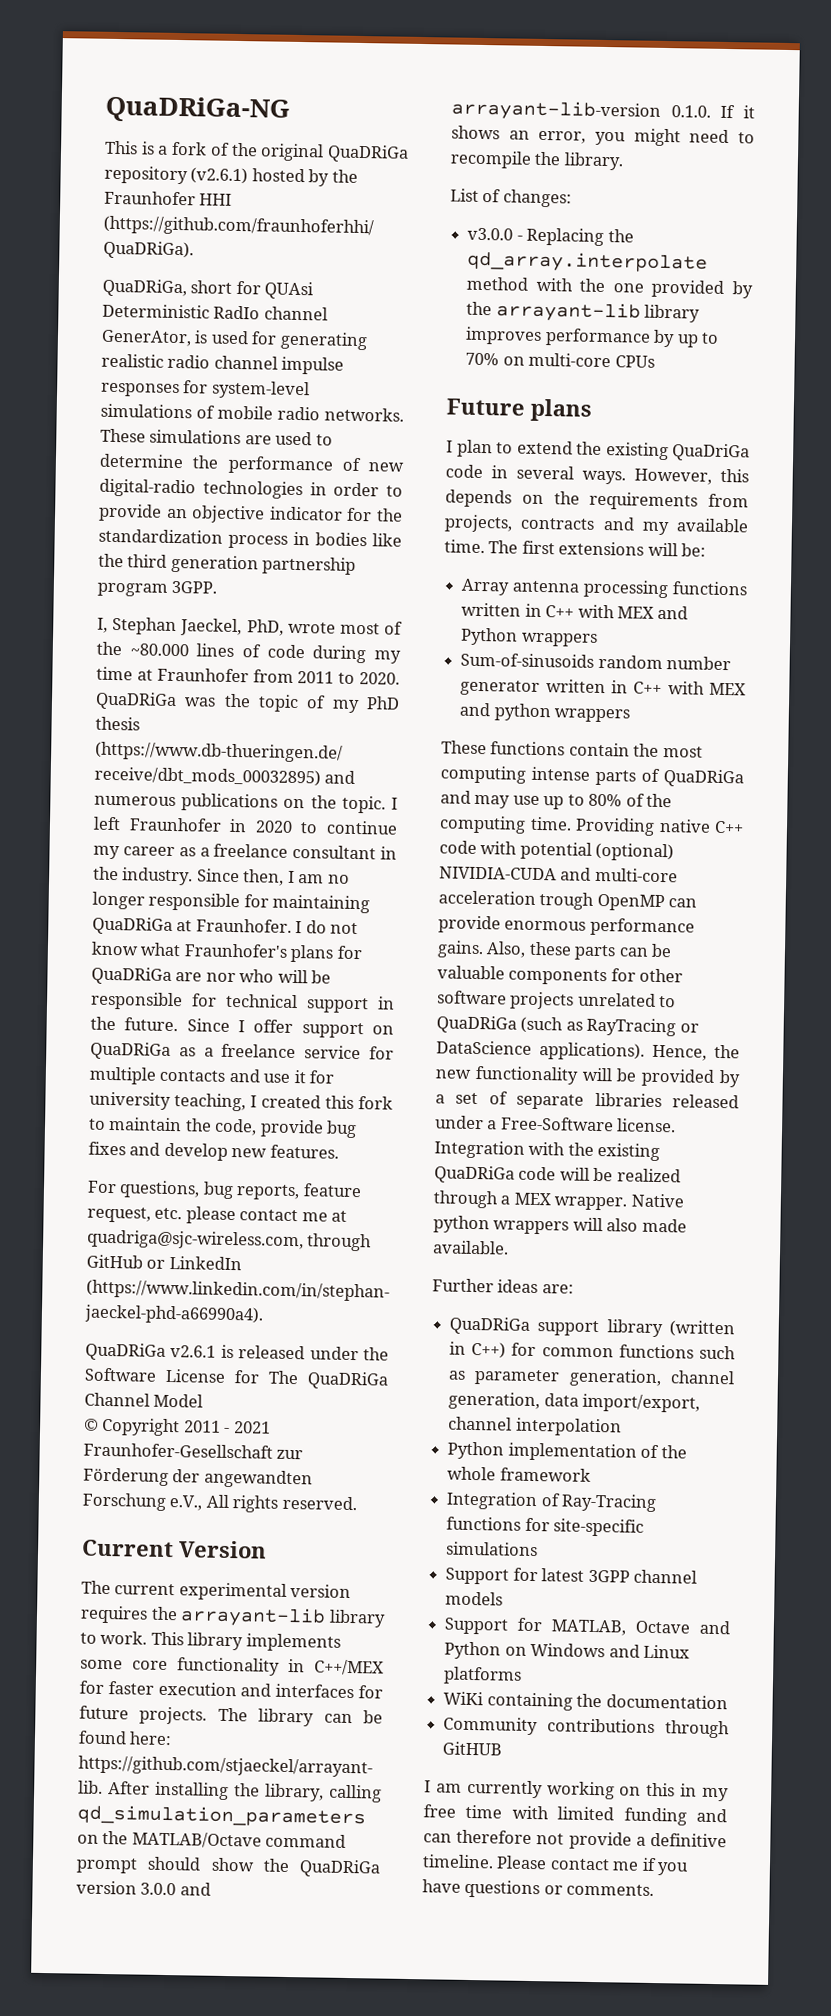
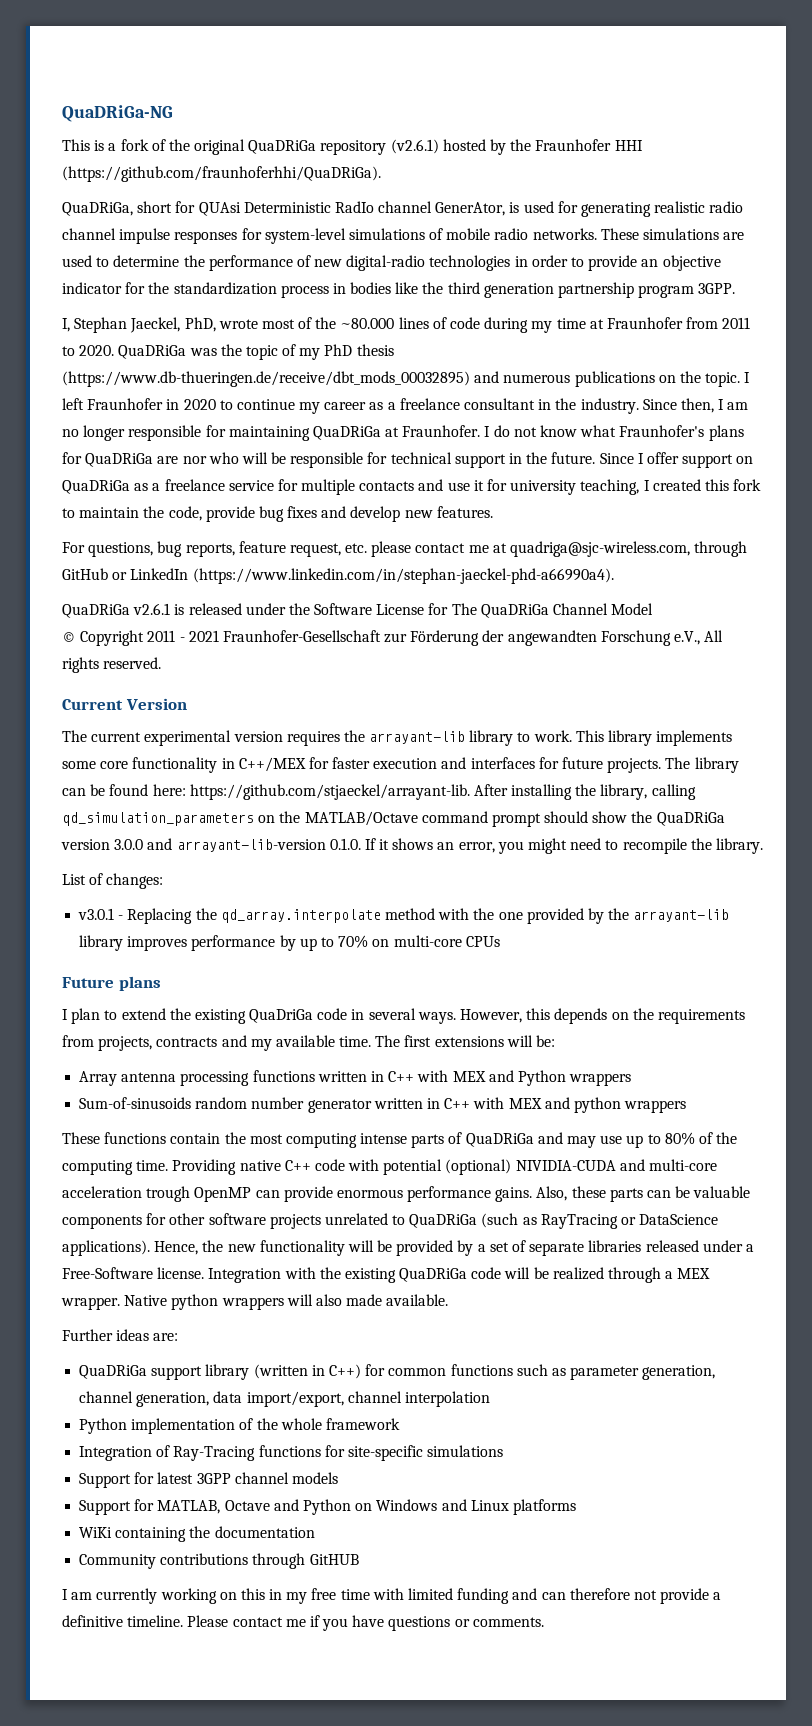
- v3.0.0 - Replacing the qd_array.interpolate method with the one provided by the arrayant-lib library improves performance by up to 70% on multi-core CPUs
+ v3.0.1 - Replacing the qd_array.interpolate method with the one provided by the arrayant-lib library improves performance by up to 70% on multi-core CPUs

